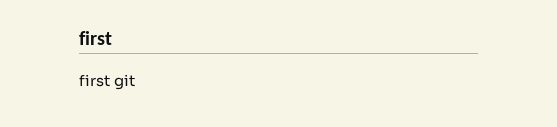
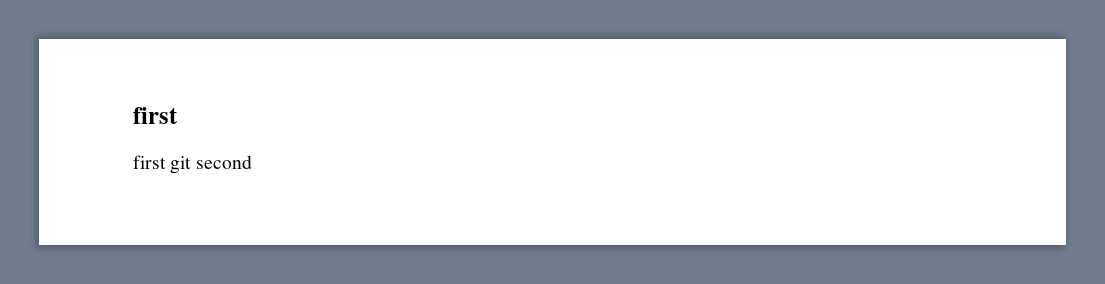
- first git
+ first git second

